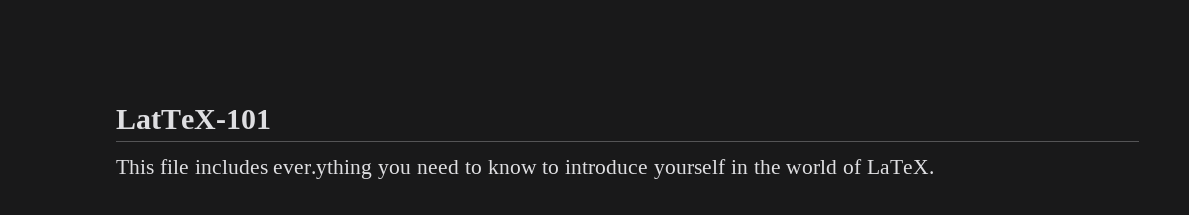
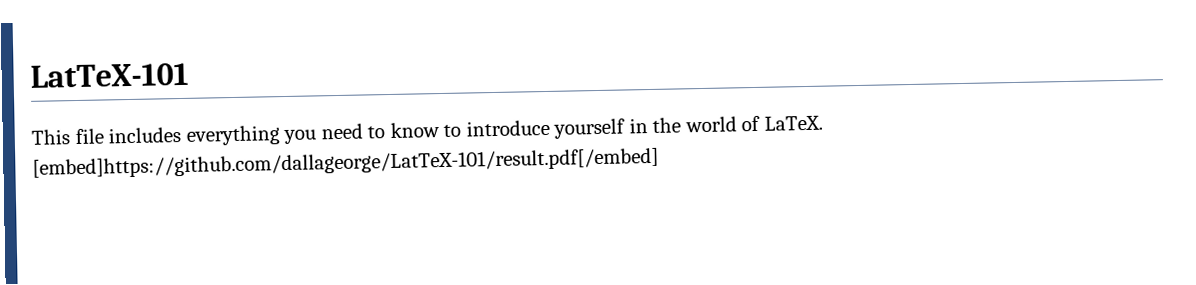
- This file includes ever.ything you need to know to introduce yourself in the world of LaTeX.
+ This file includes everything you need to know to introduce yourself in the world of LaTeX.
+ [embed]https://github.com/dallageorge/LatTeX-101/result.pdf[/embed]

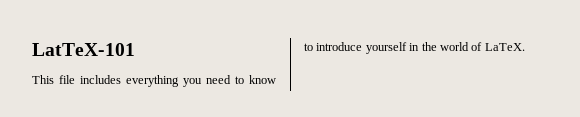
- [embed]https://github.com/dallageorge/LatTeX-101/result.pdf[/embed]

